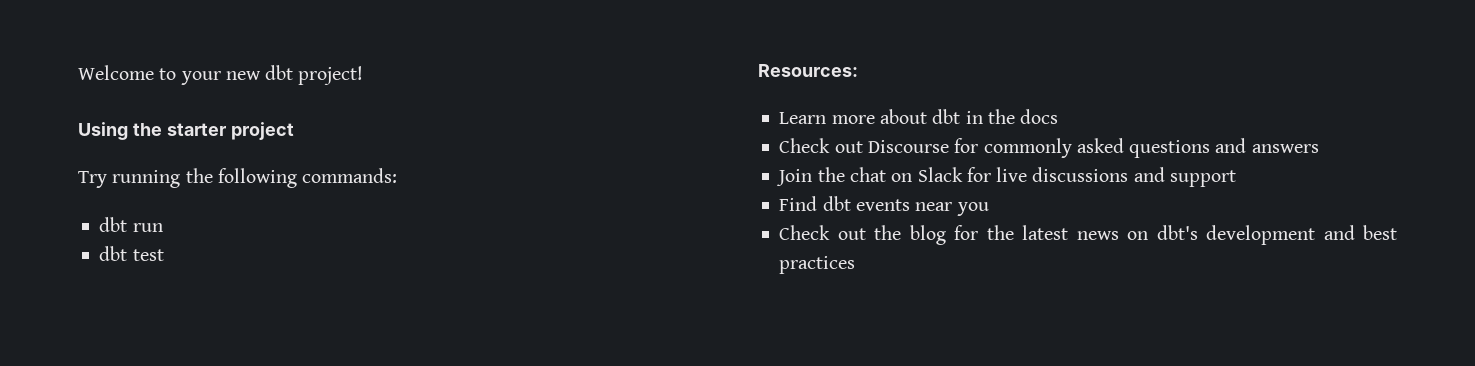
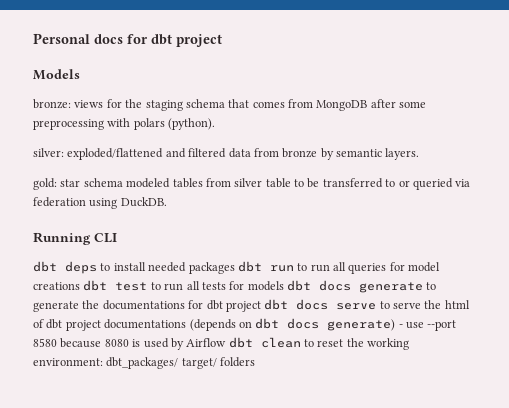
- Welcome to your new dbt project!
- Using the starter project
- Try running the following commands:
- dbt run
- dbt test
- Resources:
- Learn more about dbt in the docs
- Check out Discourse for commonly asked questions and answers
- Join the chat on Slack for live discussions and support
- Find dbt events near you
- Check out the blog for the latest news on dbt's development and best practices
+ Personal docs for dbt project
+ Models
+ bronze: views for the staging schema that comes from MongoDB after some preprocessing with polars (python).
+ silver: exploded/flattened and filtered data from bronze by semantic layers.
+ gold: star schema modeled tables from silver table to be transferred to or queried via federation using DuckDB.
+ Running CLI
+ dbt deps to install needed packages dbt run to run all queries for model creations dbt test to run all tests for models dbt docs generate to generate the documentations for dbt project dbt docs serve to serve the html of dbt project documentations (depends on dbt docs generate) - use --port 8580 because 8080 is used by Airflow dbt clean to reset the working environment: dbt_packages/ target/ folders

